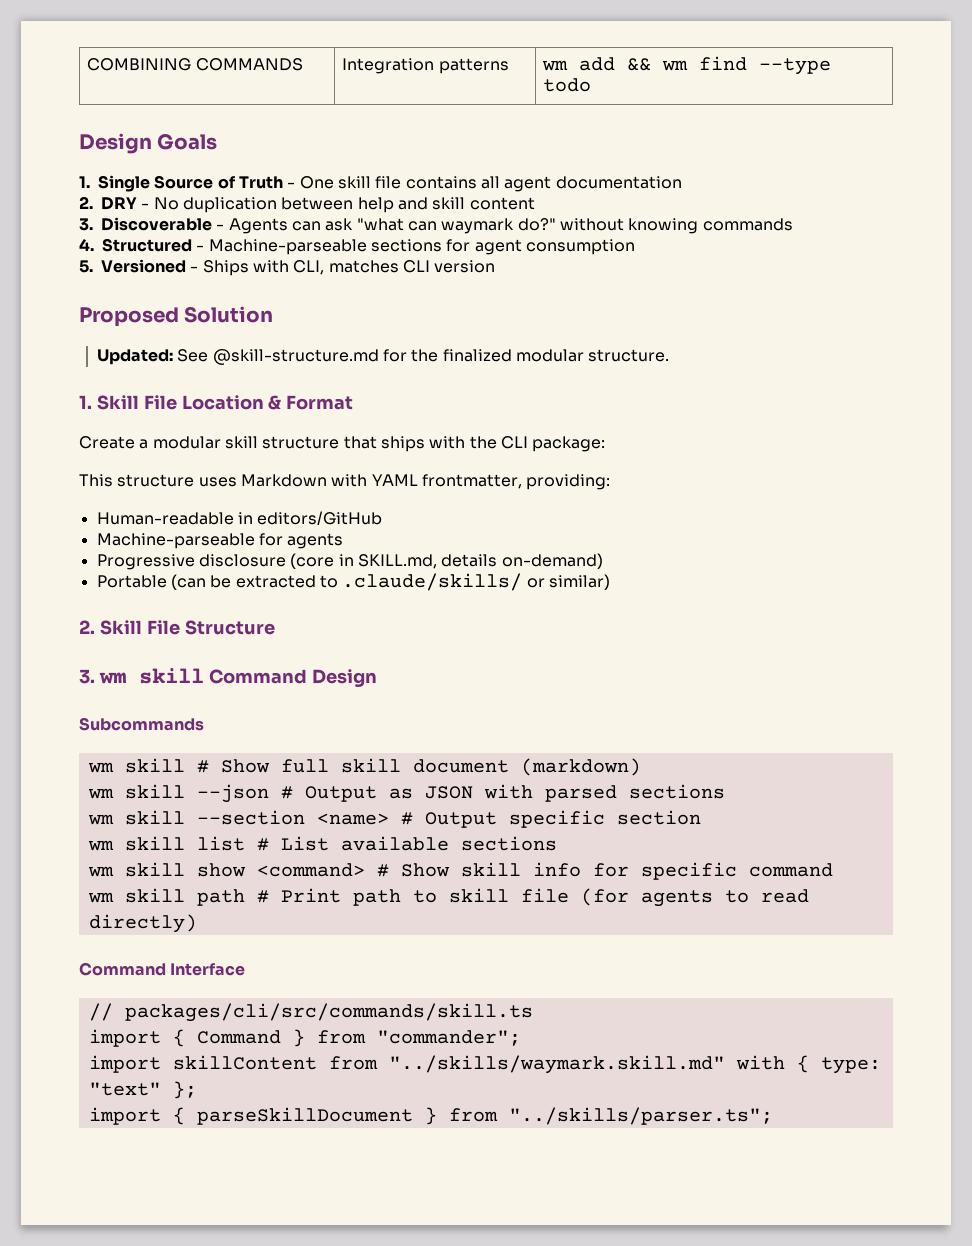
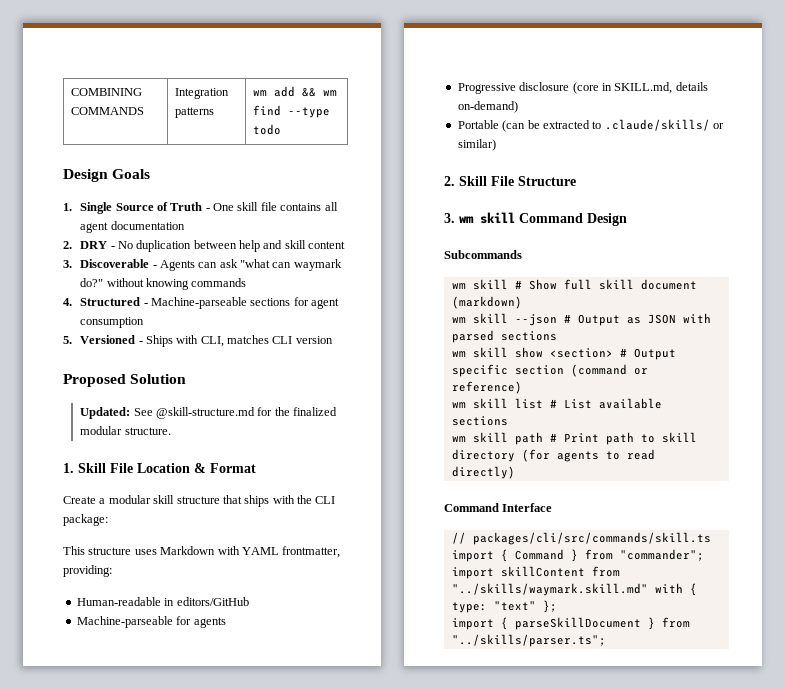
- wm skill --section <name> # Output specific section
+ wm skill show <section> # Output specific section (command or reference)
- wm skill show <command> # Show skill info for specific command
- wm skill path # Print path to skill file (for agents to read directly)
+ wm skill path # Print path to skill directory (for agents to read directly)

